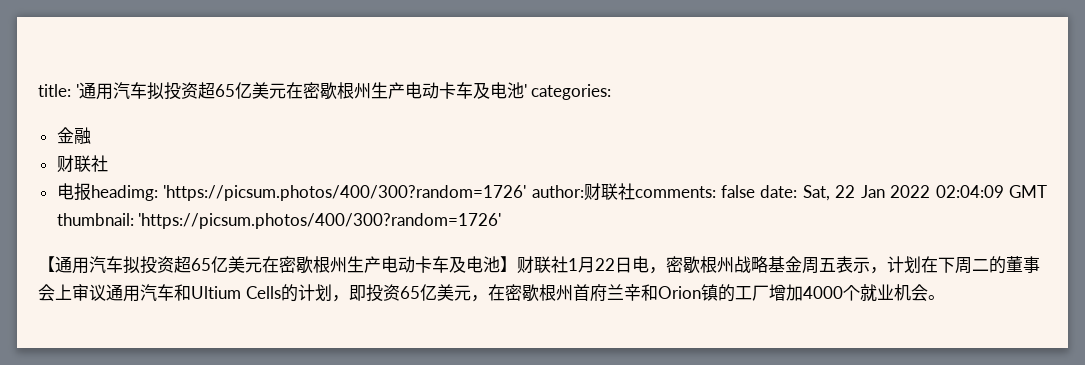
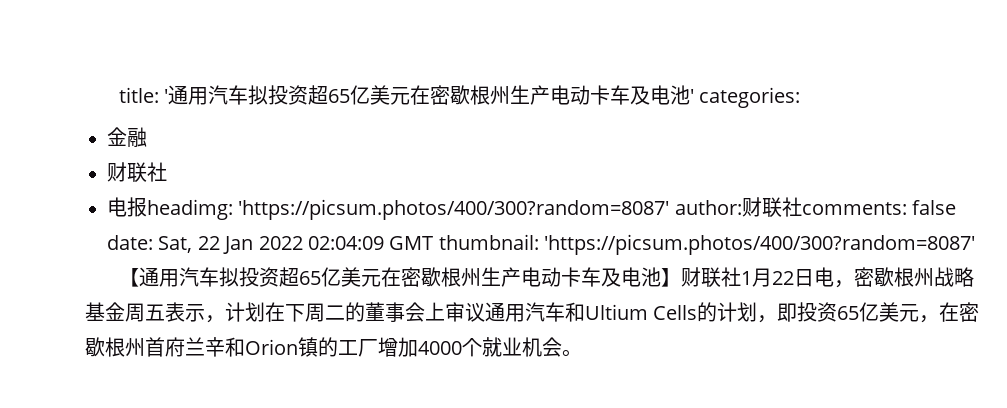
- 电报headimg: 'https://picsum.photos/400/300?random=1726' author:财联社comments: false date: Sat, 22 Jan 2022 02:04:09 GMT thumbnail: 'https://picsum.photos/400/300?random=1726'
+ 电报headimg: 'https://picsum.photos/400/300?random=8087' author:财联社comments: false date: Sat, 22 Jan 2022 02:04:09 GMT thumbnail: 'https://picsum.photos/400/300?random=8087'

